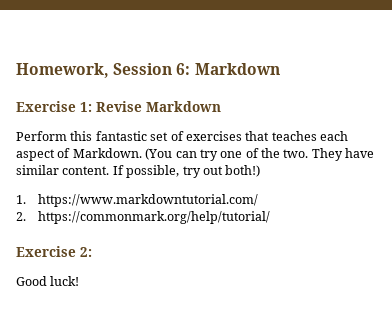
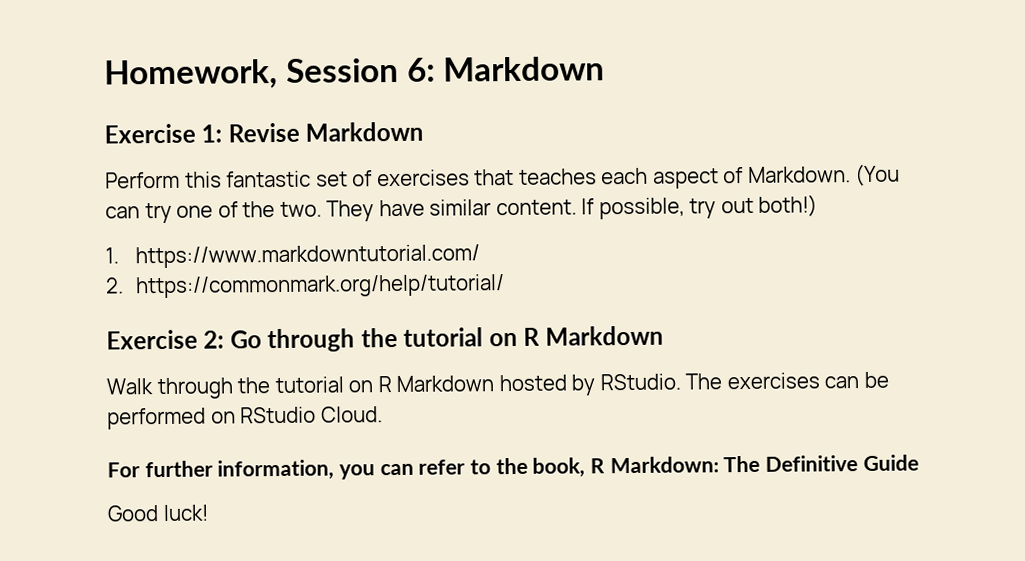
- Exercise 2:
+ Exercise 2: Go through the tutorial on R Markdown
+ Walk through the tutorial on R Markdown hosted by RStudio. The exercises can be performed on RStudio Cloud.
+ For further information, you can refer to the book, R Markdown: The Definitive Guide

